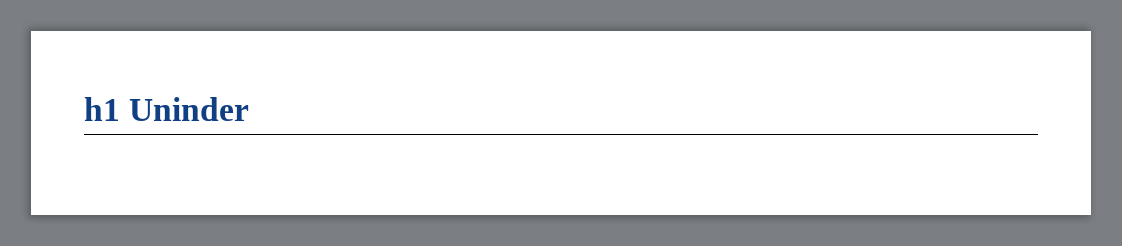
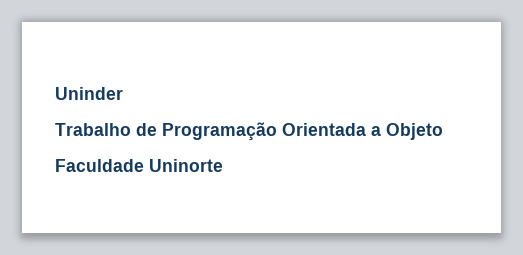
- h1 Uninder
+ Uninder
+ Trabalho de Programação Orientada a Objeto
+ Faculdade Uninorte

